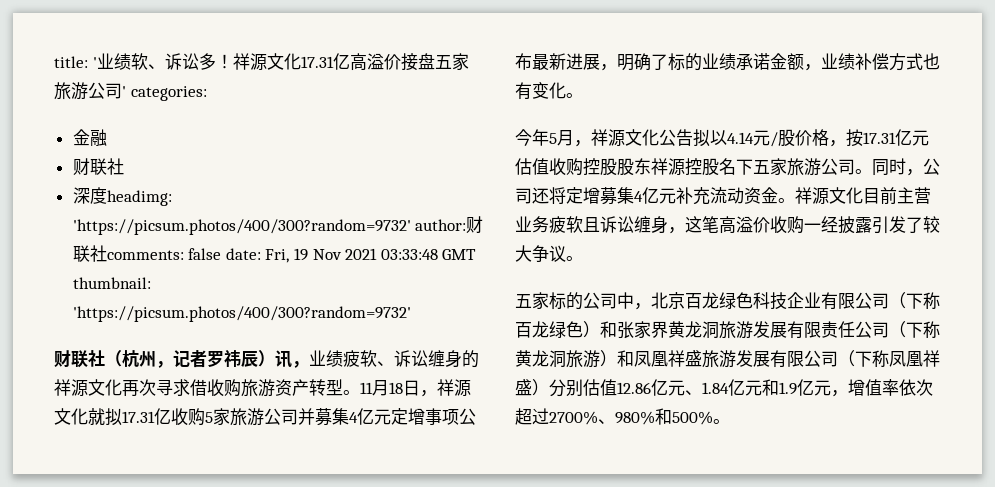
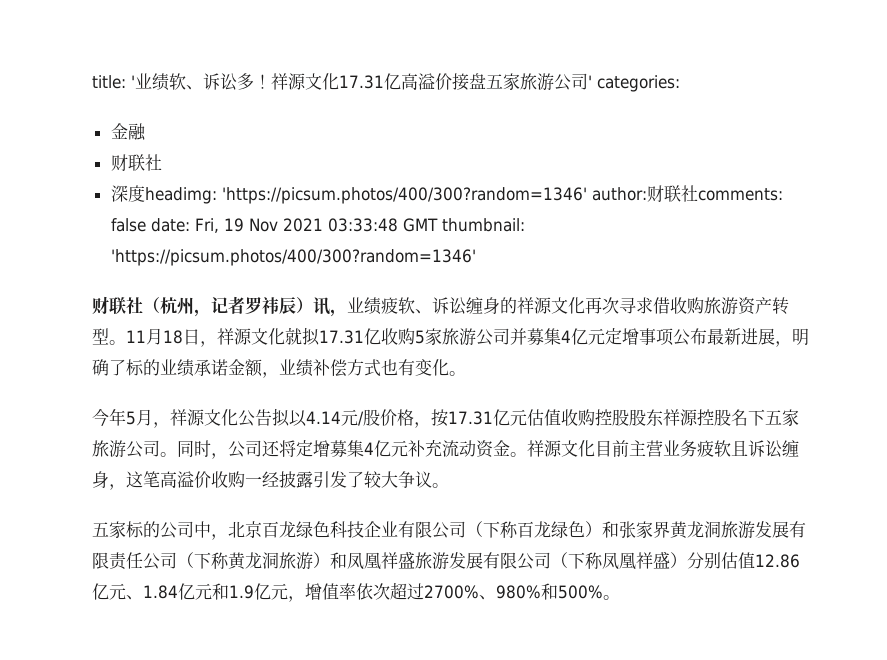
- 深度headimg: 'https://picsum.photos/400/300?random=9732' author:财联社comments: false date: Fri, 19 Nov 2021 03:33:48 GMT thumbnail: 'https://picsum.photos/400/300?random=9732'
+ 深度headimg: 'https://picsum.photos/400/300?random=1346' author:财联社comments: false date: Fri, 19 Nov 2021 03:33:48 GMT thumbnail: 'https://picsum.photos/400/300?random=1346'

